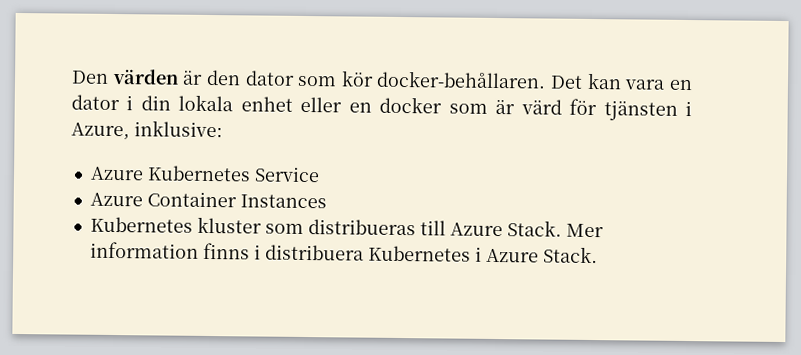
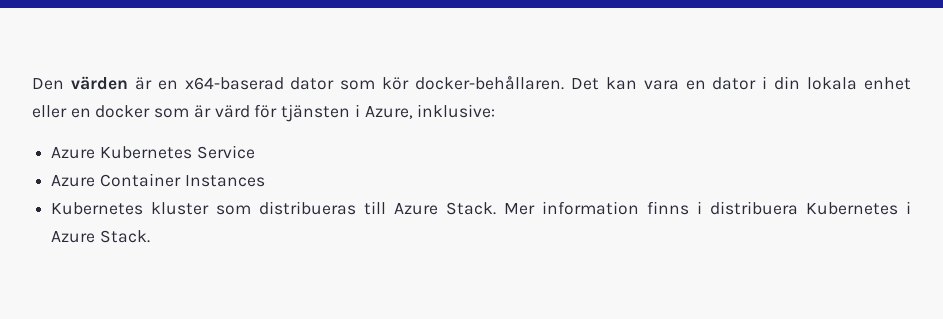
- Den värden är den dator som kör docker-behållaren.
+ Den värden är en x64-baserad dator som kör docker-behållaren.

